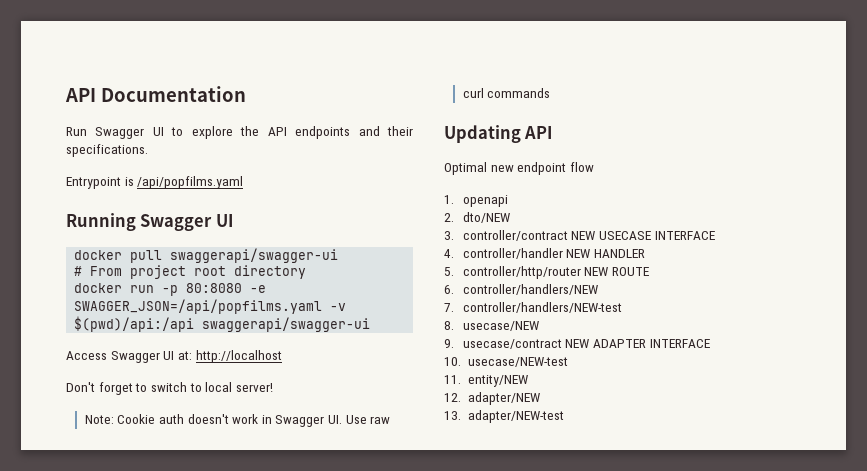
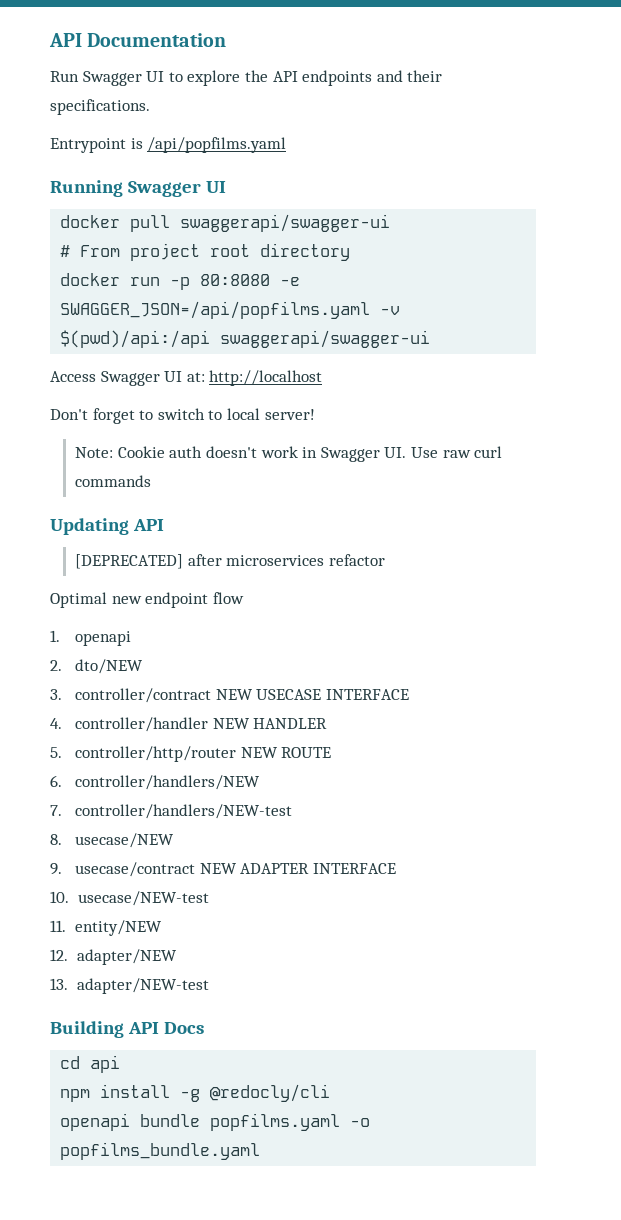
+ [DEPRECATED] after microservices refactor
+ Building API Docs
+ cd api
+ npm install -g @redocly/cli
+ openapi bundle popfilms.yaml -o popfilms_bundle.yaml

